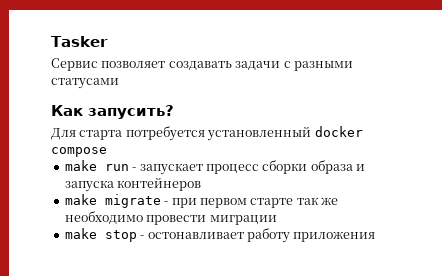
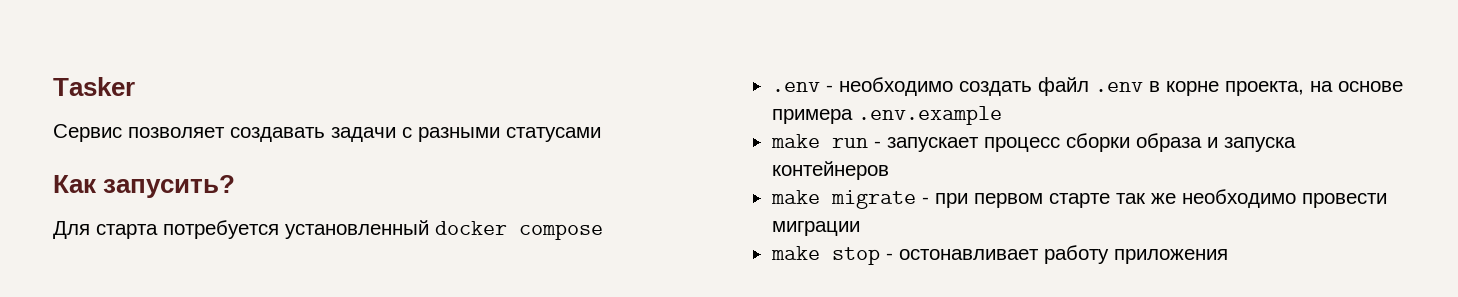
+ .env - необходимо создать файл .env в корне проекта, на основе примера .env.example

